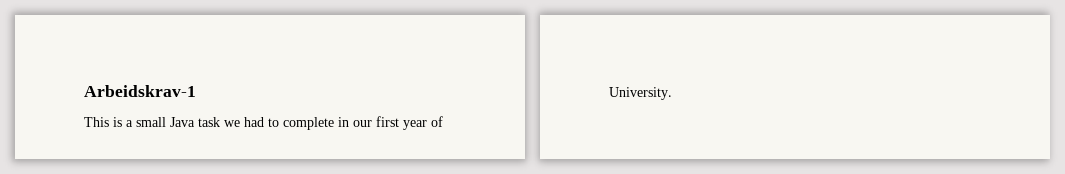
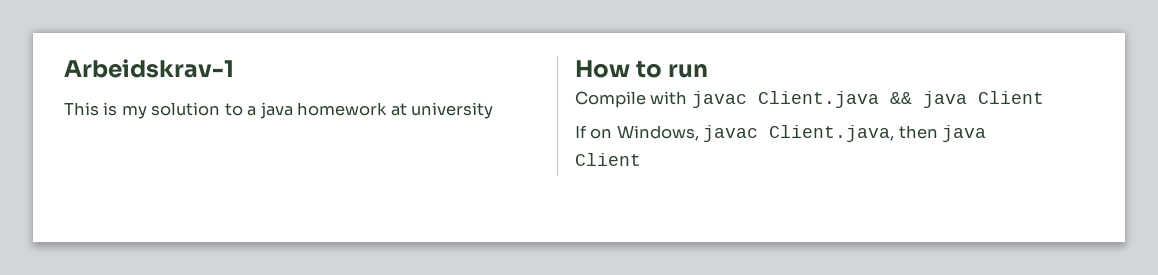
- This is a small Java task we had to complete in our first year of University.
+ This is my solution to a java homework at university
+ How to run
+ Compile with javac Client.java && java Client
+ If on Windows, javac Client.java, then java Client

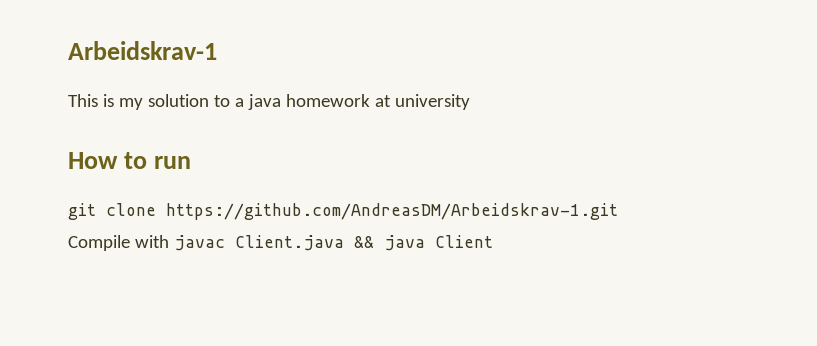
+ git clone https://github.com/AndreasDM/Arbeidskrav-1.git
- If on Windows, javac Client.java, then java Client

